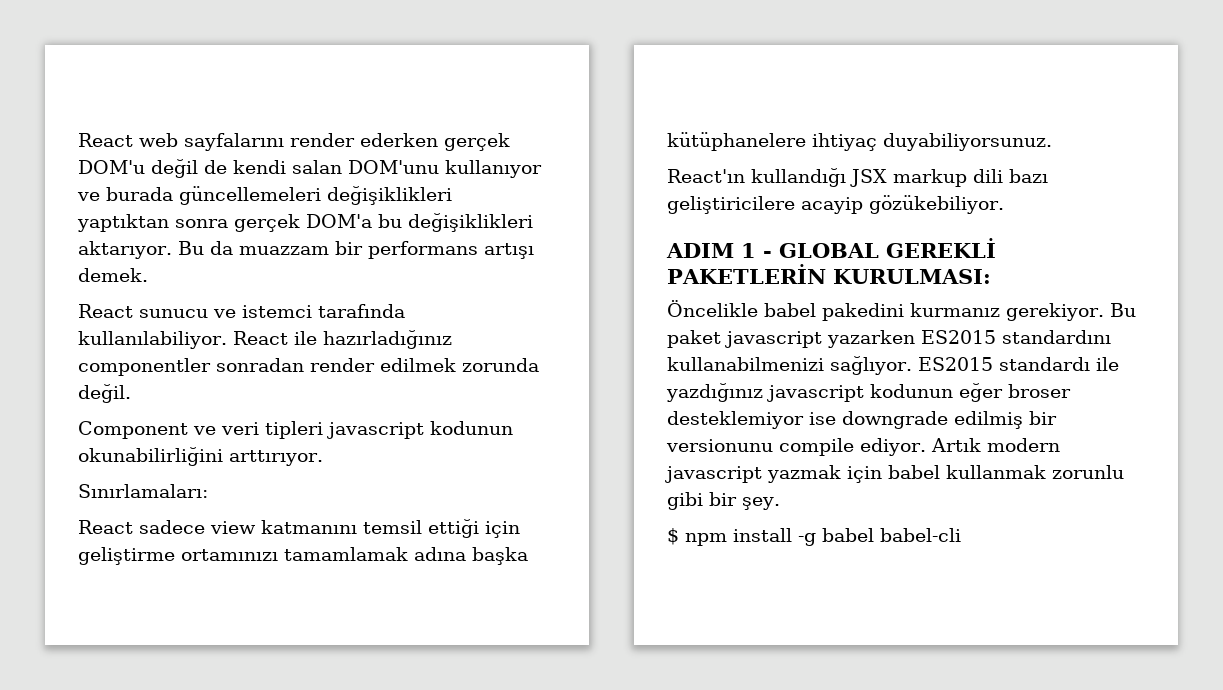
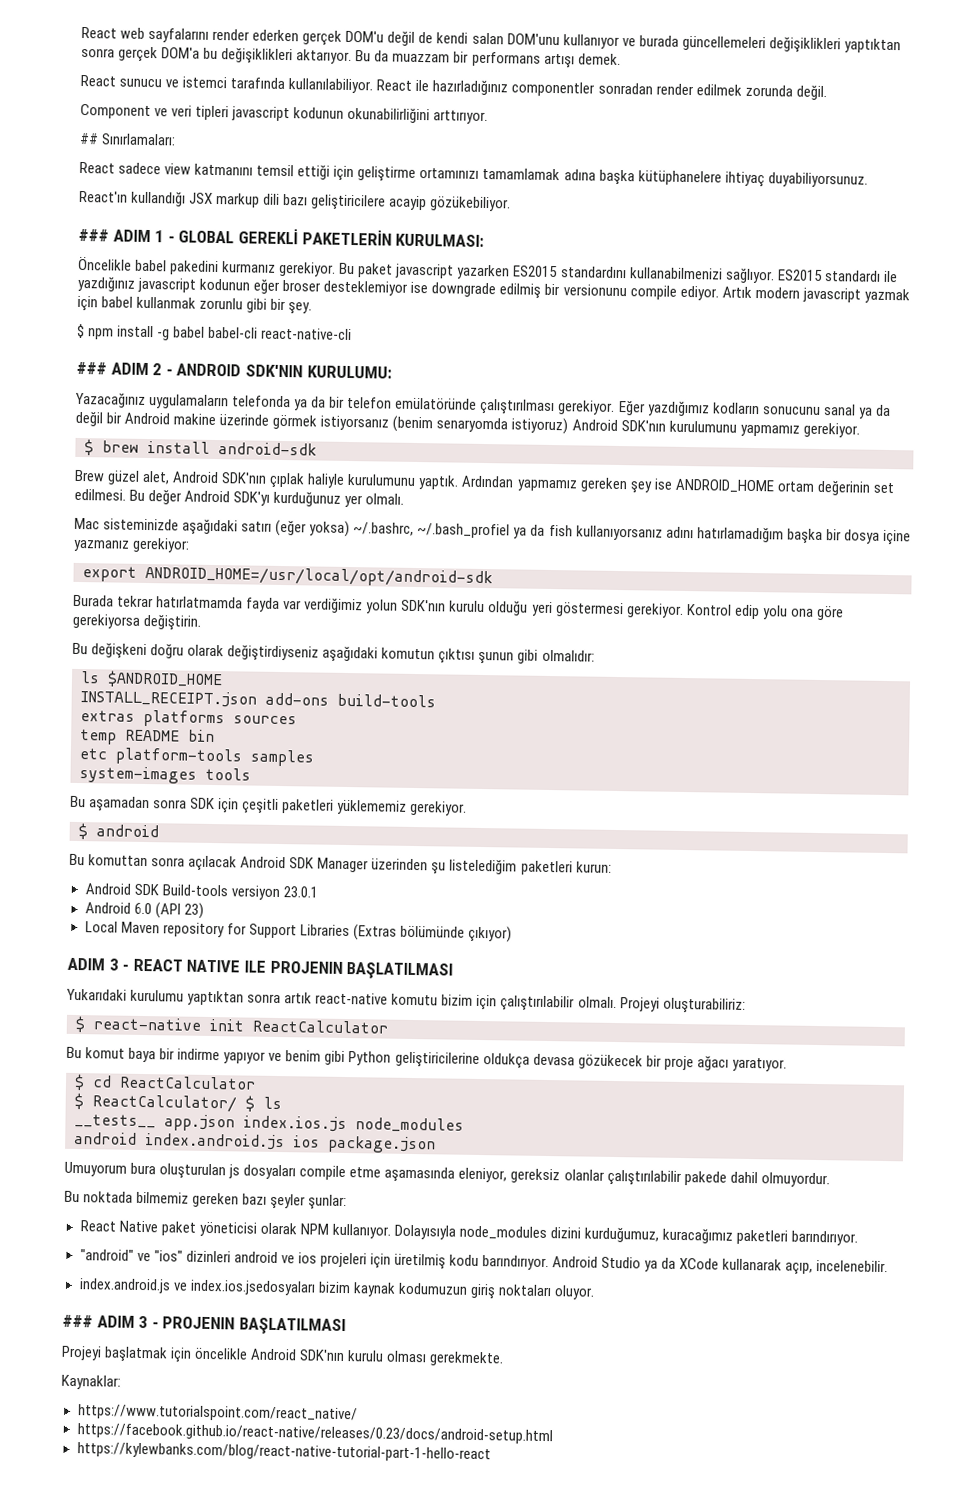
- Sınırlamaları:
+ ## Sınırlamaları:
- ADIM 1 - GLOBAL GEREKLİ PAKETLERİN KURULMASI:
+ ### ADIM 1 - GLOBAL GEREKLİ PAKETLERİN KURULMASI:
- $ npm install -g babel babel-cli
+ $ npm install -g babel babel-cli react-native-cli
+ ### ADIM 2 - ANDROID SDK'NIN KURULUMU:
+ Yazacağınız uygulamaların telefonda ya da bir telefon emülatöründe çalıştırılması gerekiyor. Eğer yazdığımız kodların sonucunu sanal ya da değil bir Android makine üzerinde görmek istiyorsanız (benim senaryomda istiyoruz) Android SDK'nın kurulumunu yapmamız gerekiyor.
+ $ brew install android-sdk
+ Brew güzel alet, Android SDK'nın çıplak haliyle kurulumunu yaptık. Ardından yapmamız gereken şey ise ANDROID_HOME ortam değerinin set edilmesi. Bu değer Android SDK'yı kurduğunuz yer olmalı.
+ Mac sisteminizde aşağıdaki satırı (eğer yoksa) ~/.bashrc, ~/.bash_profiel ya da fish kullanıyorsanız adını hatırlamadığım başka bir dosya içine yazmanız gerekiyor:
+ export ANDROID_HOME=/usr/local/opt/android-sdk
+ Burada tekrar hatırlatmamda fayda var verdiğimiz yolun SDK'nın kurulu olduğu yeri göstermesi gerekiyor. Kontrol edip yolu ona göre gerekiyorsa değiştirin.
+ Bu değişkeni doğru olarak değiştirdiyseniz aşağıdaki komutun çıktısı şunun gibi olmalıdır:
+ ls $ANDROID_HOME
+ INSTALL_RECEIPT.json add-ons build-tools
+ extras platforms sources
+ temp README bin
+ etc platform-tools samples
+ system-images tools
+ Bu aşamadan sonra SDK için çeşitli paketleri yüklememiz gerekiyor.
+ $ android
+ Bu komuttan sonra açılacak Android SDK Manager üzerinden şu listelediğim paketleri kurun:
+ Android SDK Build-tools versiyon 23.0.1
+ Android 6.0 (API 23)
+ Local Maven repository for Support Libraries (Extras bölümünde çıkıyor)
+ ADIM 3 - REACT NATIVE ILE PROJENIN BAŞLATILMASI
+ Yukarıdaki kurulumu yaptıktan sonra artık react-native komutu bizim için çalıştırılabilir olmalı. Projeyi oluşturabiliriz:
+ $ react-native init ReactCalculator
+ Bu komut baya bir indirme yapıyor ve benim gibi Python geliştiricilerine oldukça devasa gözükecek bir proje ağacı yaratıyor.
+ $ cd ReactCalculator
+ $ ReactCalculator/ $ ls
+ __tests__ app.json index.ios.js node_modules
+ android index.android.js ios package.json
+ Umuyorum bura oluşturulan js dosyaları compile etme aşamasında eleniyor, gereksiz olanlar çalıştırılabilir pakede dahil olmuyordur.
+ Bu noktada bilmemiz gereken bazı şeyler şunlar:
+ React Native paket yöneticisi olarak NPM kullanıyor. Dolayısıyla node_modules dizini kurduğumuz, kuracağımız paketleri barındırıyor.
+ "android" ve "ios" dizinleri android ve ios projeleri için üretilmiş kodu barındırıyor. Android Studio ya da XCode kullanarak açıp, incelenebilir.
+ index.android.js ve index.ios.jsedosyaları bizim kaynak kodumuzun giriş noktaları oluyor.
+ ### ADIM 3 - PROJENIN BAŞLATILMASI
+ Projeyi başlatmak için öncelikle Android SDK'nın kurulu olması gerekmekte.
+ Kaynaklar:
+ https://www.tutorialspoint.com/react_native/
+ https://facebook.github.io/react-native/releases/0.23/docs/android-setup.html
+ https://kylewbanks.com/blog/react-native-tutorial-part-1-hello-react

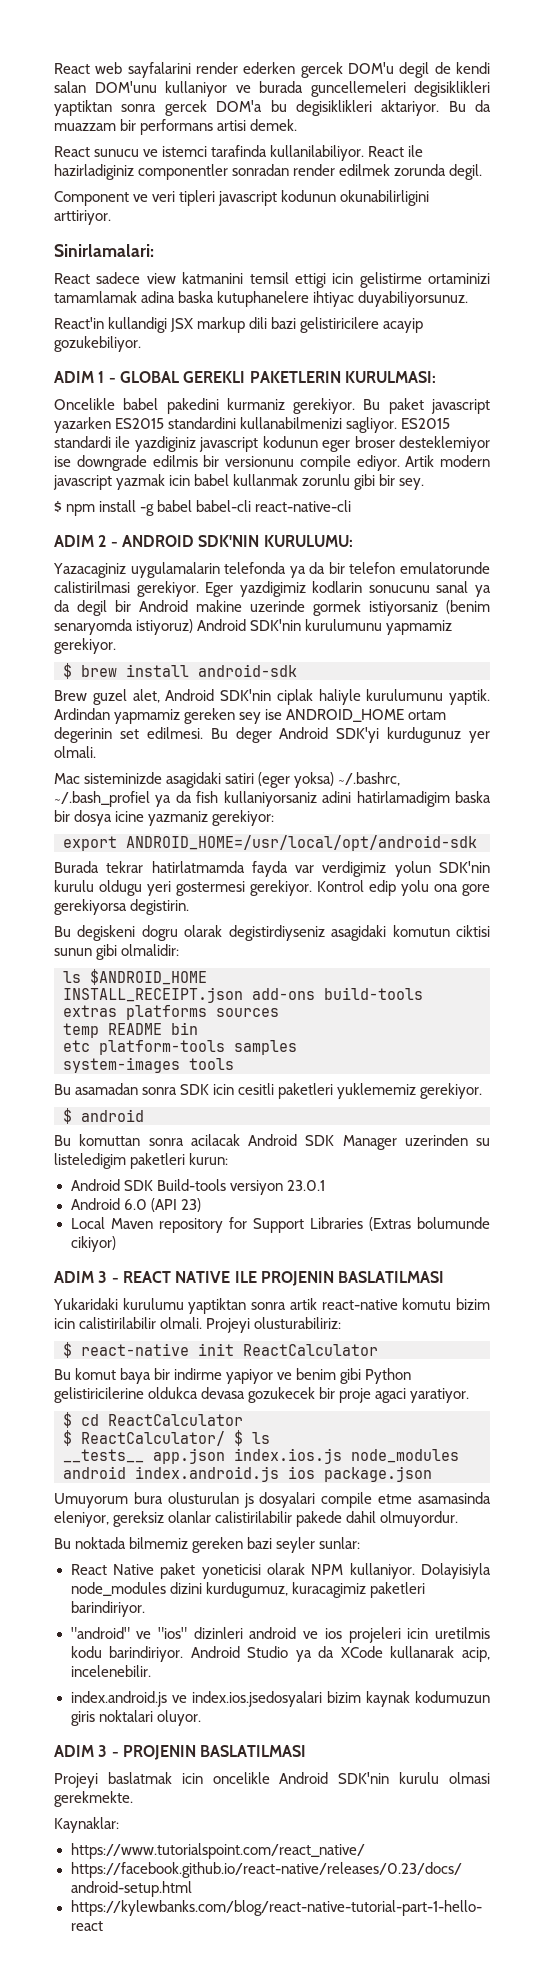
- React web sayfalarını render ederken gerçek DOM'u değil de kendi salan DOM'unu kullanıyor ve burada güncellemeleri değişiklikleri yaptıktan sonra gerçek DOM'a bu değişiklikleri aktarıyor.
+ React web sayfalarini render ederken gercek DOM'u degil de kendi salan DOM'unu kullaniyor ve burada guncellemeleri degisiklikleri yaptiktan sonra gercek DOM'a bu degisiklikleri aktariyor.
- Bu da muazzam bir performans artışı demek.
+ Bu da muazzam bir performans artisi demek.
- React sunucu ve istemci tarafında kullanılabiliyor.
+ React sunucu ve istemci tarafinda kullanilabiliyor.
- React ile hazırladığınız componentler sonradan render edilmek zorunda değil.
+ React ile hazirladiginiz componentler sonradan render edilmek zorunda degil.
- Component ve veri tipleri javascript kodunun okunabilirliğini arttırıyor.
- ## Sınırlamaları:
+ Component ve veri tipleri javascript kodunun okunabilirligini arttiriyor.
+ Sinirlamalari:
- React sadece view katmanını temsil ettiği için geliştirme ortamınızı tamamlamak adına başka kütüphanelere ihtiyaç duyabiliyorsunuz.
+ React sadece view katmanini temsil ettigi icin gelistirme ortaminizi tamamlamak adina baska kutuphanelere ihtiyac duyabiliyorsunuz.
- React'ın kullandığı JSX markup dili bazı geliştiricilere acayip gözükebiliyor.
- ### ADIM 1 - GLOBAL GEREKLİ PAKETLERİN KURULMASI:
+ React'in kullandigi JSX markup dili bazi gelistiricilere acayip gozukebiliyor.
+ ADIM 1 - GLOBAL GEREKLI PAKETLERIN KURULMASI:
- Öncelikle babel pakedini kurmanız gerekiyor.
+ Oncelikle babel pakedini kurmaniz gerekiyor.
- Bu paket javascript yazarken ES2015 standardını kullanabilmenizi sağlıyor. ES2015 standardı ile yazdığınız javascript kodunun eğer broser desteklemiyor ise downgrade edilmiş bir versionunu compile ediyor.
+ Bu paket javascript yazarken ES2015 standardini kullanabilmenizi sagliyor. ES2015 standardi ile yazdiginiz javascript kodunun eger broser desteklemiyor ise downgrade edilmis bir versionunu compile ediyor.
- Artık modern javascript yazmak için babel kullanmak zorunlu gibi bir şey.
+ Artik modern javascript yazmak icin babel kullanmak zorunlu gibi bir sey.
- ### ADIM 2 - ANDROID SDK'NIN KURULUMU:
+ ADIM 2 - ANDROID SDK'NIN KURULUMU:
- Yazacağınız uygulamaların telefonda ya da bir telefon emülatöründe çalıştırılması gerekiyor. Eğer yazdığımız kodların sonucunu sanal ya da değil bir Android makine üzerinde görmek istiyorsanız (benim senaryomda istiyoruz) Android SDK'nın kurulumunu yapmamız gerekiyor.
+ Yazacaginiz uygulamalarin telefonda ya da bir telefon emulatorunde calistirilmasi gerekiyor. Eger yazdigimiz kodlarin sonucunu sanal ya da degil bir Android makine uzerinde gormek istiyorsaniz (benim senaryomda istiyoruz) Android SDK'nin kurulumunu yapmamiz gerekiyor.
- Brew güzel alet, Android SDK'nın çıplak haliyle kurulumunu yaptık. Ardından yapmamız gereken şey ise ANDROID_HOME ortam değerinin set edilmesi.
+ Brew guzel alet, Android SDK'nin ciplak haliyle kurulumunu yaptik. Ardindan yapmamiz gereken sey ise ANDROID_HOME ortam degerinin set edilmesi.
- Bu değer Android SDK'yı kurduğunuz yer olmalı.
+ Bu deger Android SDK'yi kurdugunuz yer olmali.
- Mac sisteminizde aşağıdaki satırı (eğer yoksa) ~/.bashrc, ~/.bash_profiel ya da fish kullanıyorsanız adını hatırlamadığım başka bir dosya içine yazmanız gerekiyor:
+ Mac sisteminizde asagidaki satiri (eger yoksa) ~/.bashrc, ~/.bash_profiel ya da fish kullaniyorsaniz adini hatirlamadigim baska bir dosya icine yazmaniz gerekiyor:
- Burada tekrar hatırlatmamda fayda var verdiğimiz yolun SDK'nın kurulu olduğu yeri göstermesi gerekiyor.
+ Burada tekrar hatirlatmamda fayda var verdigimiz yolun SDK'nin kurulu oldugu yeri gostermesi gerekiyor.
- Kontrol edip yolu ona göre gerekiyorsa değiştirin.
- Bu değişkeni doğru olarak değiştirdiyseniz aşağıdaki komutun çıktısı şunun gibi olmalıdır:
+ Kontrol edip yolu ona gore gerekiyorsa degistirin.
+ Bu degiskeni dogru olarak degistirdiyseniz asagidaki komutun ciktisi sunun gibi olmalidir:
- Bu aşamadan sonra SDK için çeşitli paketleri yüklememiz gerekiyor.
+ Bu asamadan sonra SDK icin cesitli paketleri yuklememiz gerekiyor.
- Bu komuttan sonra açılacak Android SDK Manager üzerinden şu listelediğim paketleri kurun:
+ Bu komuttan sonra acilacak Android SDK Manager uzerinden su listeledigim paketleri kurun:
- Local Maven repository for Support Libraries (Extras bölümünde çıkıyor)
+ Local Maven repository for Support Libraries (Extras bolumunde cikiyor)
- ADIM 3 - REACT NATIVE ILE PROJENIN BAŞLATILMASI
- Yukarıdaki kurulumu yaptıktan sonra artık react-native komutu bizim için çalıştırılabilir olmalı. Projeyi oluşturabiliriz:
+ ADIM 3 - REACT NATIVE ILE PROJENIN BASLATILMASI
+ Yukaridaki kurulumu yaptiktan sonra artik react-native komutu bizim icin calistirilabilir olmali. Projeyi olusturabiliriz:
- Bu komut baya bir indirme yapıyor ve benim gibi Python geliştiricilerine oldukça devasa gözükecek bir proje ağacı yaratıyor.
+ Bu komut baya bir indirme yapiyor ve benim gibi Python gelistiricilerine oldukca devasa gozukecek bir proje agaci yaratiyor.
- Umuyorum bura oluşturulan js dosyaları compile etme aşamasında eleniyor, gereksiz olanlar çalıştırılabilir pakede dahil olmuyordur.
+ Umuyorum bura olusturulan js dosyalari compile etme asamasinda eleniyor, gereksiz olanlar calistirilabilir pakede dahil olmuyordur.
- Bu noktada bilmemiz gereken bazı şeyler şunlar:
+ Bu noktada bilmemiz gereken bazi seyler sunlar:
- React Native paket yöneticisi olarak NPM kullanıyor. Dolayısıyla node_modules dizini kurduğumuz, kuracağımız paketleri barındırıyor.
+ React Native paket yoneticisi olarak NPM kullaniyor. Dolayisiyla node_modules dizini kurdugumuz, kuracagimiz paketleri barindiriyor.
- "android" ve "ios" dizinleri android ve ios projeleri için üretilmiş kodu barındırıyor.
+ "android" ve "ios" dizinleri android ve ios projeleri icin uretilmis kodu barindiriyor.
- Android Studio ya da XCode kullanarak açıp, incelenebilir.
+ Android Studio ya da XCode kullanarak acip, incelenebilir.
- index.android.js ve index.ios.jsedosyaları bizim kaynak kodumuzun giriş noktaları oluyor.
+ index.android.js ve index.ios.jsedosyalari bizim kaynak kodumuzun giris noktalari oluyor.
- ### ADIM 3 - PROJENIN BAŞLATILMASI
- Projeyi başlatmak için öncelikle Android SDK'nın kurulu olması gerekmekte.
+ ADIM 3 - PROJENIN BASLATILMASI
+ Projeyi baslatmak icin oncelikle Android SDK'nin kurulu olmasi gerekmekte.

